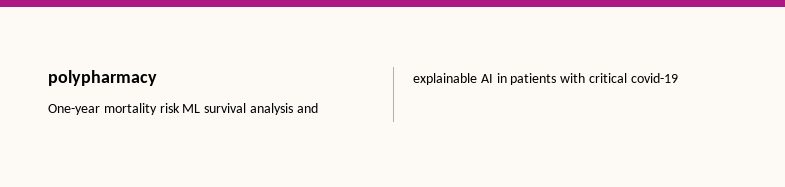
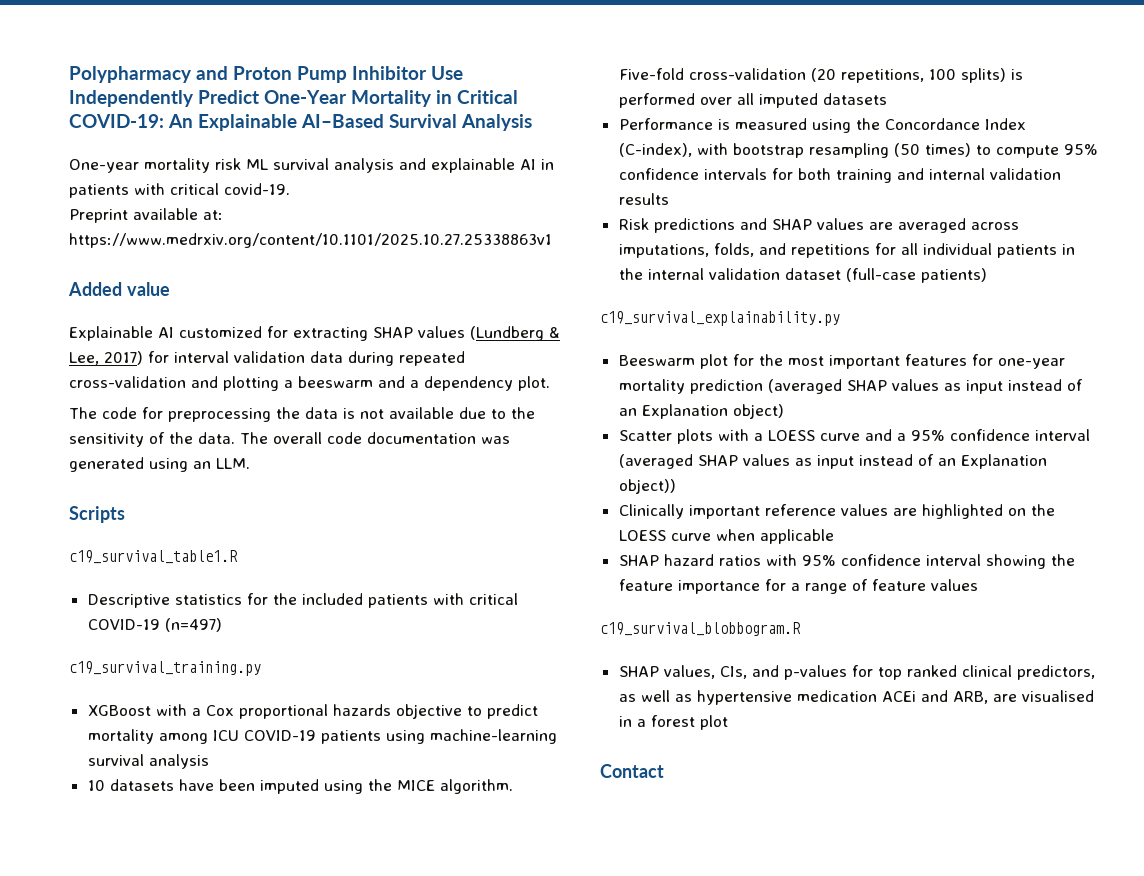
- polypharmacy
+ Polypharmacy and Proton Pump Inhibitor Use Independently Predict One-Year Mortality in Critical COVID-19: An Explainable AI–Based Survival Analysis
- One-year mortality risk ML survival analysis and explainable AI in patients with critical covid-19
+ One-year mortality risk ML survival analysis and explainable AI in patients with critical covid-19.
+ Preprint available at: https://www.medrxiv.org/content/10.1101/2025.10.27.25338863v1
+ Added value
+ Explainable AI customized for extracting SHAP values (Lundberg & Lee, 2017) for interval validation data during repeated cross-validation and plotting a beeswarm and a dependency plot.
+ The code for preprocessing the data is not available due to the sensitivity of the data. The overall code documentation was generated using an LLM.
+ Scripts
+ c19_survival_table1.R
+ Descriptive statistics for the included patients with critical COVID-19 (n=497)
+ c19_survival_training.py
+ XGBoost with a Cox proportional hazards objective to predict mortality among ICU COVID-19 patients using machine-learning survival analysis
+ 10 datasets have been imputed using the MICE algorithm. Five-fold cross-validation (20 repetitions, 100 splits) is performed over all imputed datasets
+ Performance is measured using the Concordance Index (C-index), with bootstrap resampling (50 times) to compute 95% confidence intervals for both training and internal validation results
+ Risk predictions and SHAP values are averaged across imputations, folds, and repetitions for all individual patients in the internal validation dataset (full-case patients)
+ c19_survival_explainability.py
+ Beeswarm plot for the most important features for one-year mortality prediction (averaged SHAP values as input instead of an Explanation object)
+ Scatter plots with a LOESS curve and a 95% confidence interval (averaged SHAP values as input instead of an Explanation object))
+ Clinically important reference values are highlighted on the LOESS curve when applicable
+ SHAP hazard ratios with 95% confidence interval showing the feature importance for a range of feature values
+ c19_survival_blobbogram.R
+ SHAP values, CIs, and p-values for top ranked clinical predictors, as well as hypertensive medication ACEi and ARB, are visualised in a forest plot
+ Contact

